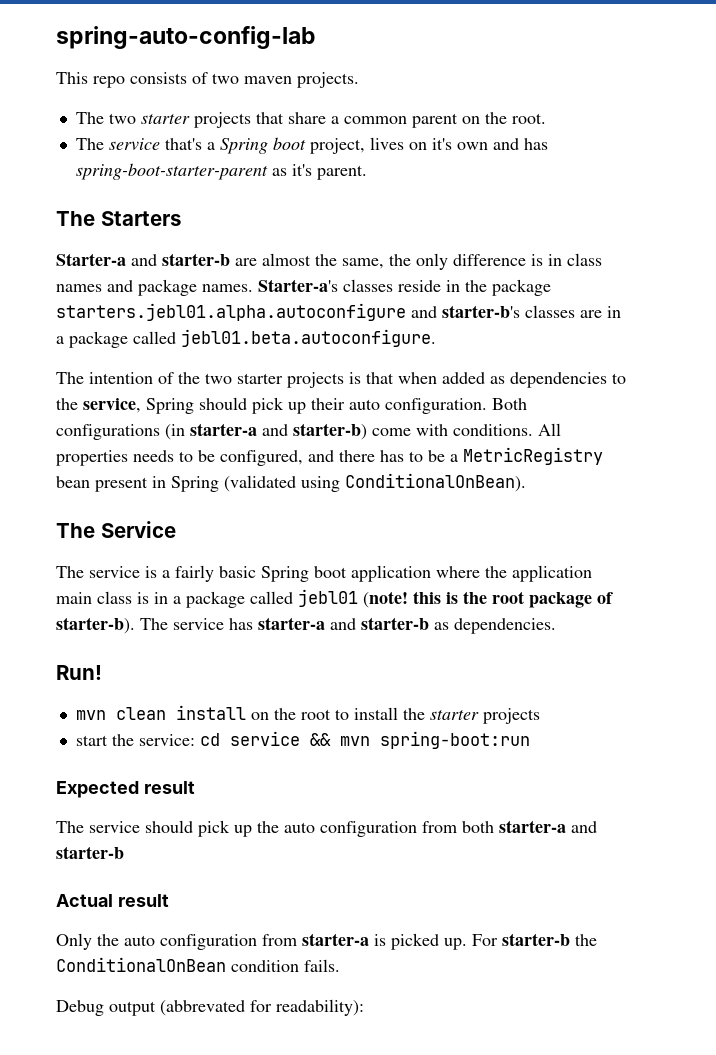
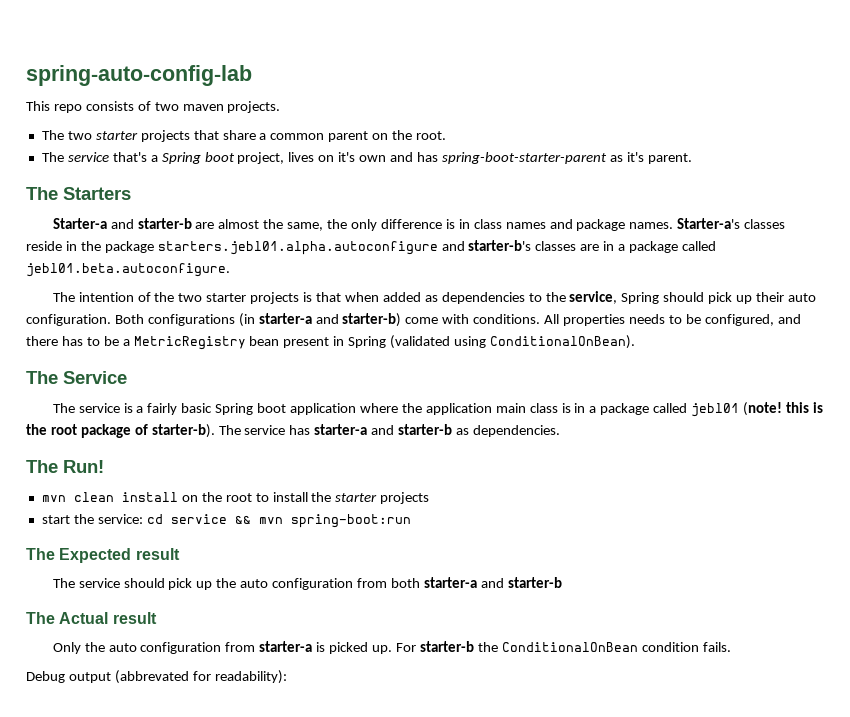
- Run!
+ The Run!
- Expected result
+ The Expected result
- Actual result
+ The Actual result

